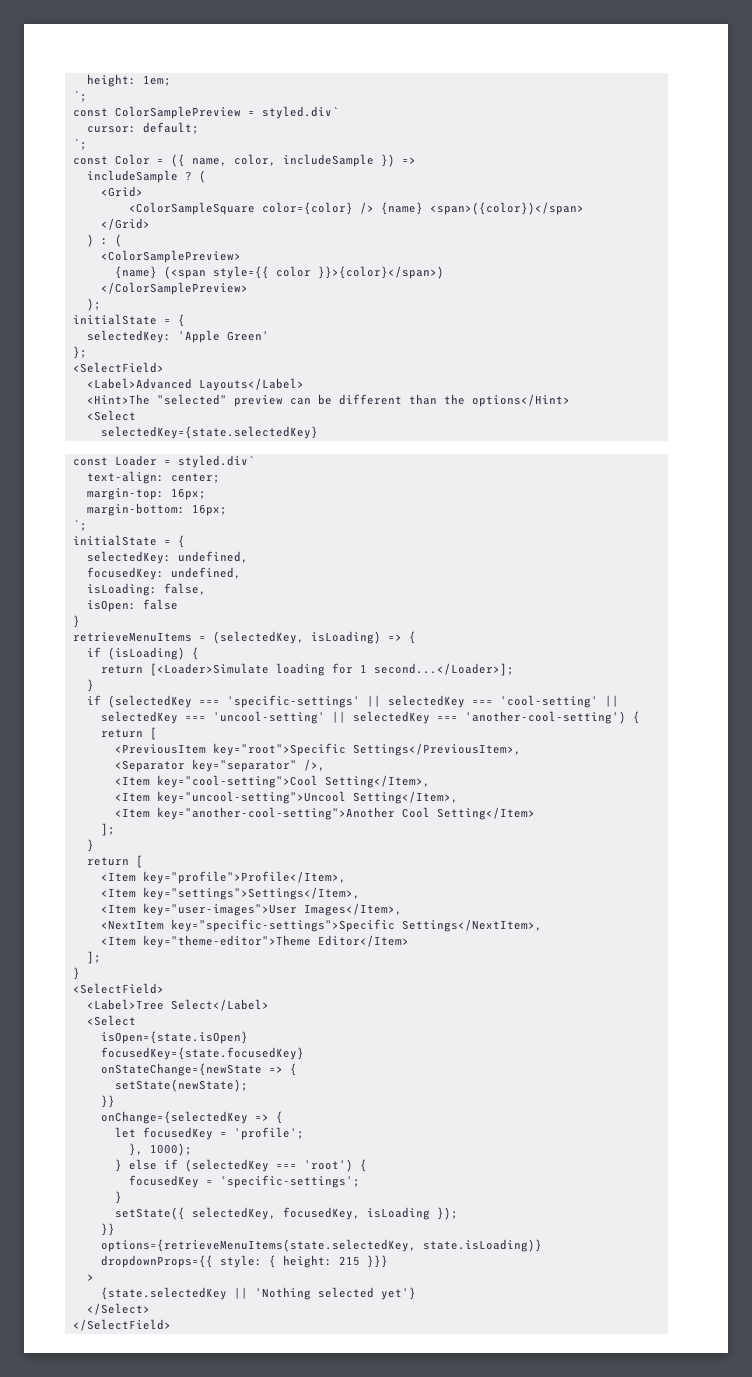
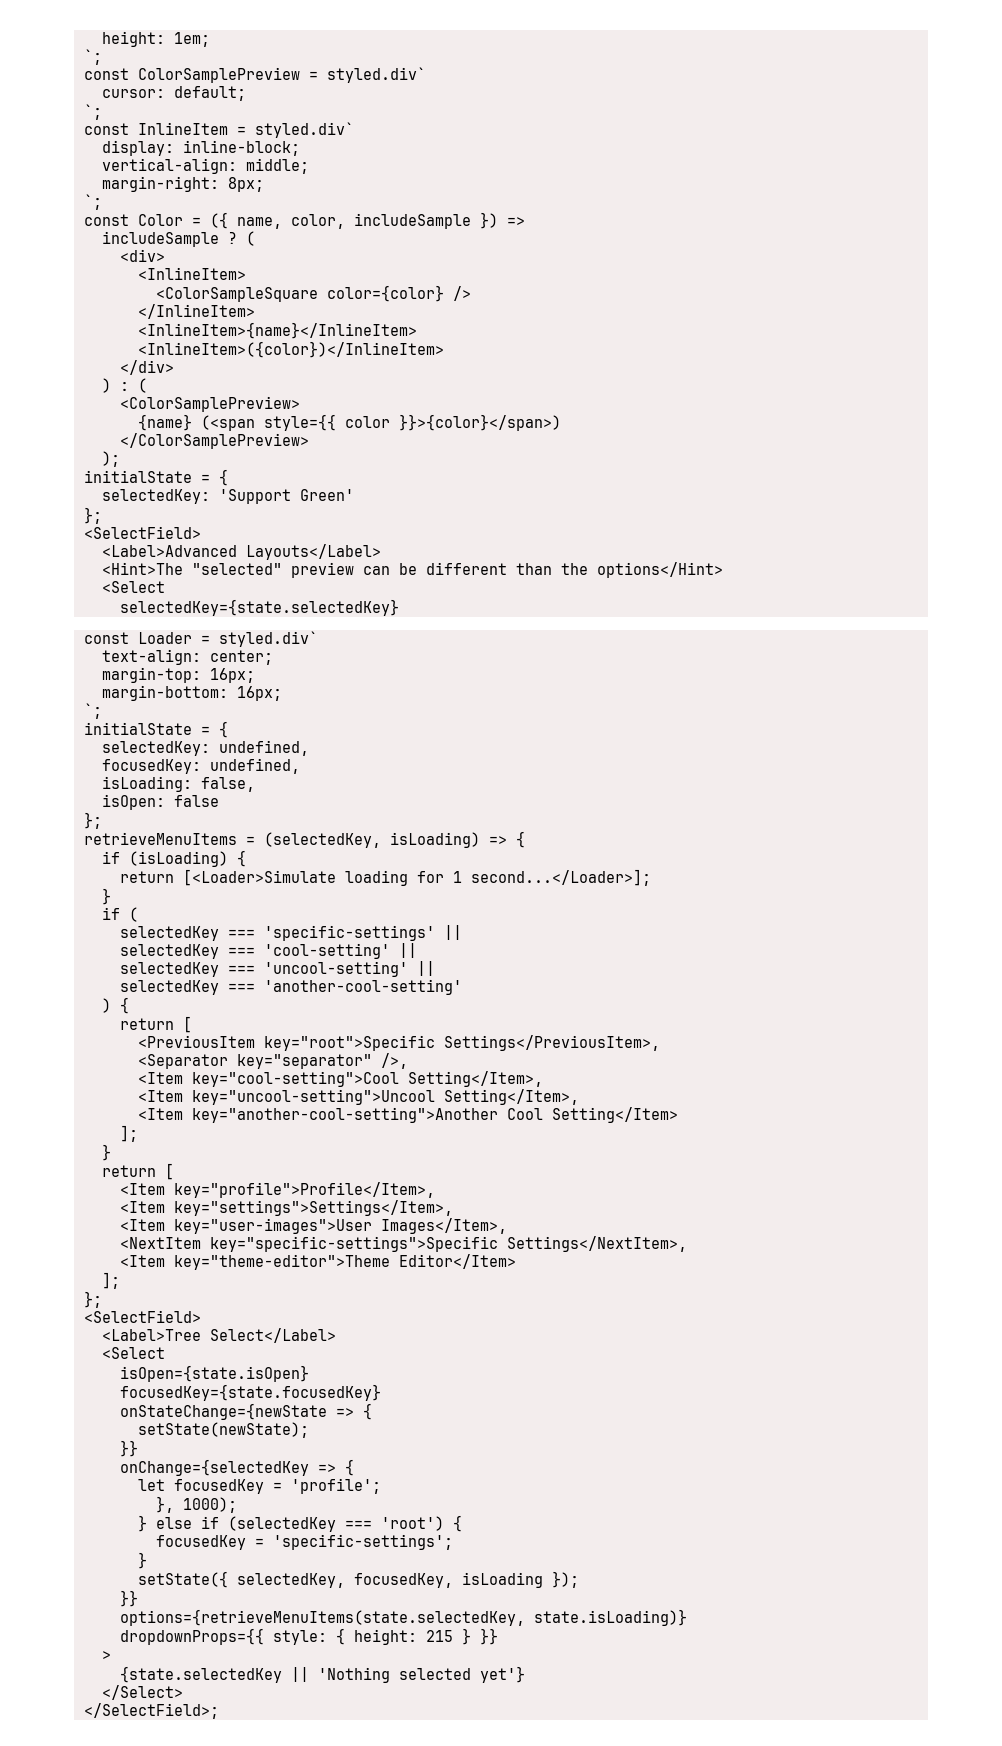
+ const InlineItem = styled.div`
+ display: inline-block;
+ vertical-align: middle;
+ margin-right: 8px;
+ `;
- <Grid>
+ <div>
+ <InlineItem>
- <ColorSampleSquare color={color} /> {name} <span>({color})</span>
- </Grid>
+ <ColorSampleSquare color={color} />
+ </InlineItem>
+ <InlineItem>{name}</InlineItem>
+ <InlineItem>({color})</InlineItem>
+ </div>
- selectedKey: 'Apple Green'
+ selectedKey: 'Support Green'
  isOpen: false
- }
+ };
- if (selectedKey === 'specific-settings' || selectedKey === 'cool-setting' ||
+ if (
+ selectedKey === 'specific-settings' ||
+ selectedKey === 'cool-setting' ||
- selectedKey === 'uncool-setting' || selectedKey === 'another-cool-setting') {
+ selectedKey === 'uncool-setting' ||
+ selectedKey === 'another-cool-setting'
+ ) {
  <Item key="theme-editor">Theme Editor</Item>
  ];
- }
+ };
- dropdownProps={{ style: { height: 215 }}}
+ dropdownProps={{ style: { height: 215 } }}
- </SelectField>
+ </SelectField>;

